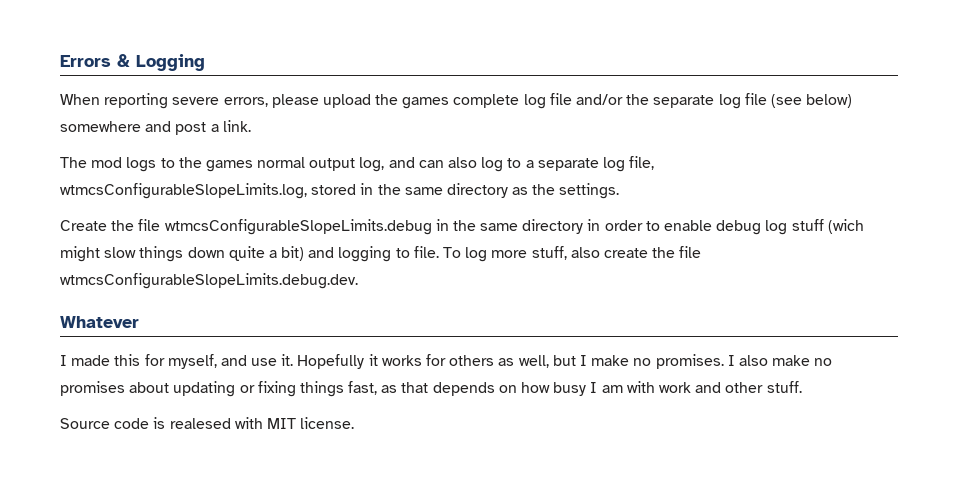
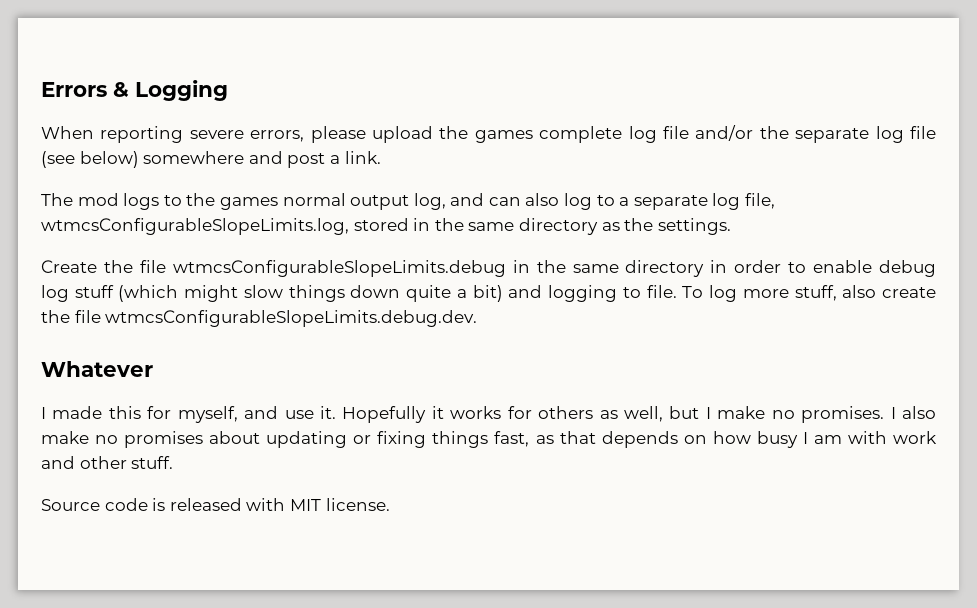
- Create the file wtmcsConfigurableSlopeLimits.debug in the same directory in order to enable debug log stuff (wich might slow things down quite a bit) and logging to file.
+ Create the file wtmcsConfigurableSlopeLimits.debug in the same directory in order to enable debug log stuff (which might slow things down quite a bit) and logging to file.
- Source code is realesed with MIT license.
+ Source code is released with MIT license.

